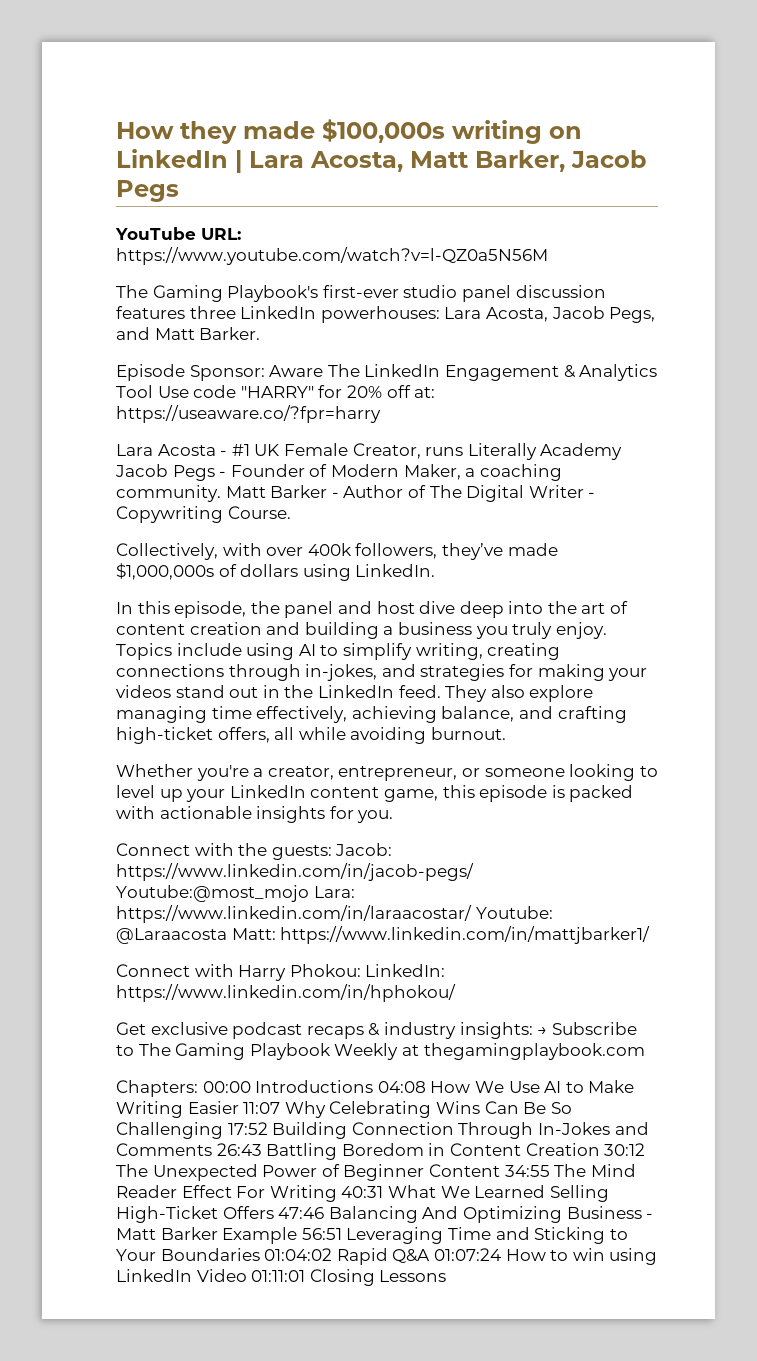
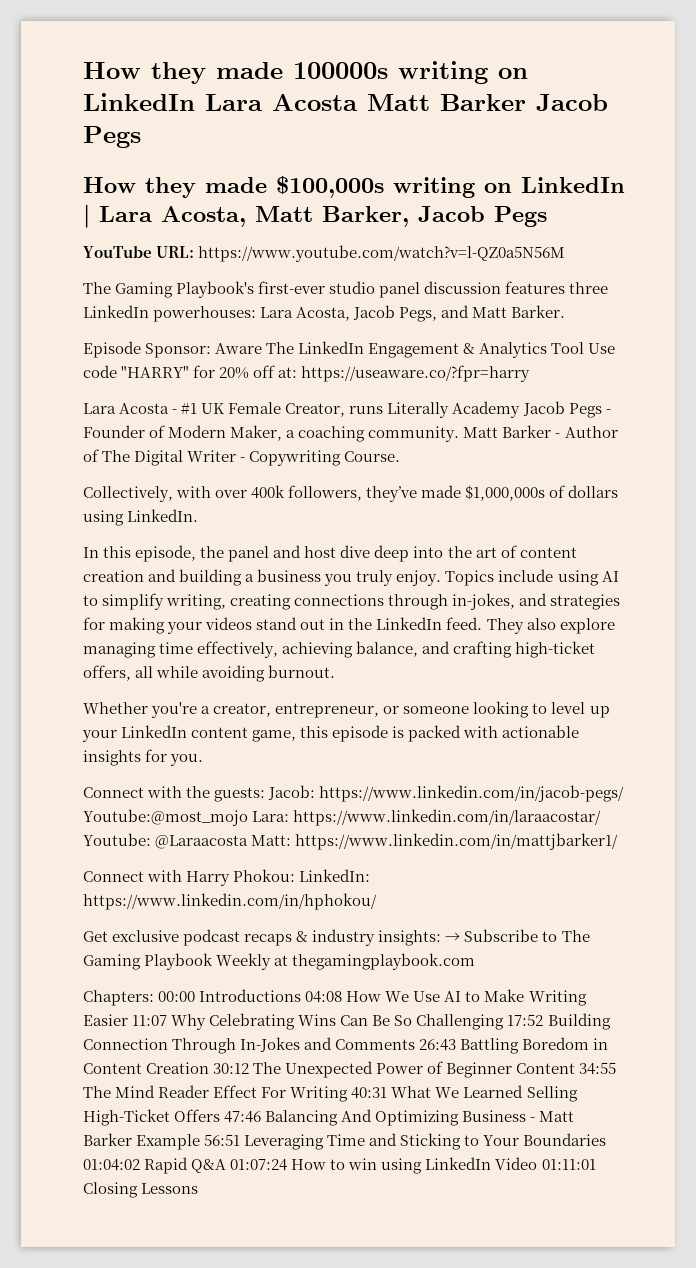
+ How they made 100000s writing on LinkedIn Lara Acosta Matt Barker Jacob Pegs

